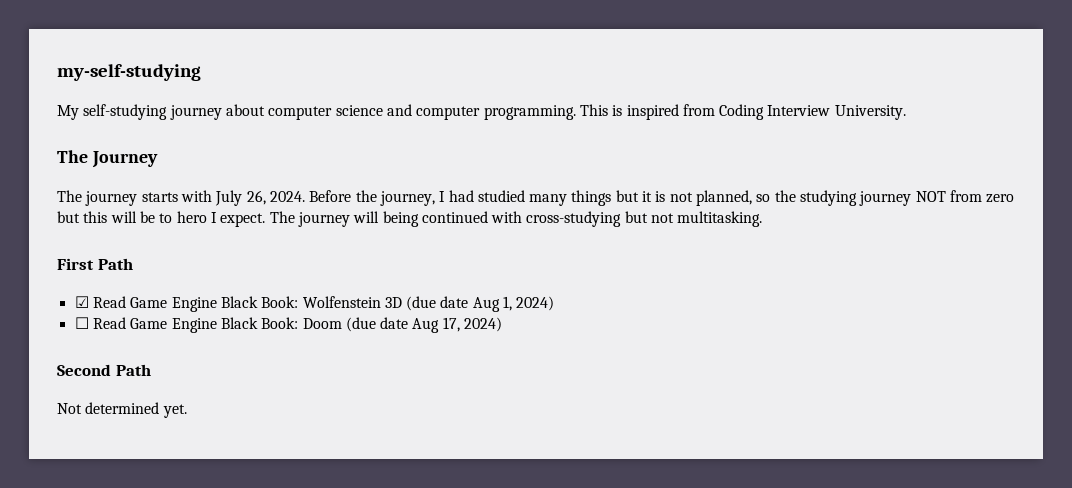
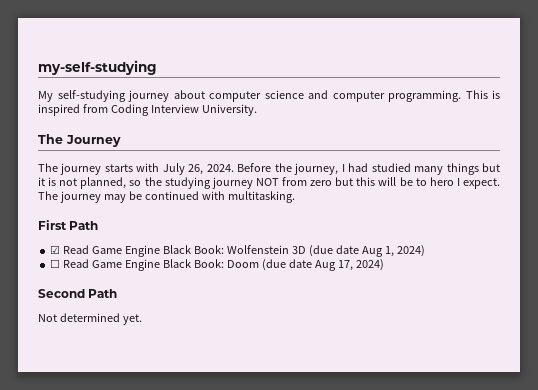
- The journey will being continued with cross-studying but not multitasking.
+ The journey may be continued with multitasking.

